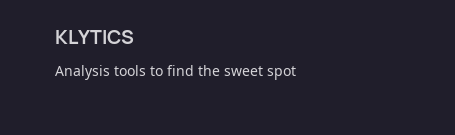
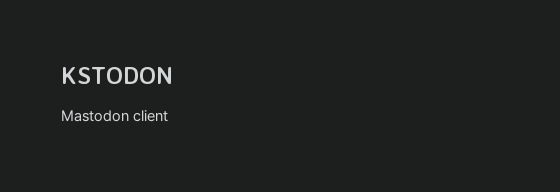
- KLYTICS
- Analysis tools to find the sweet spot
+ KSTODON
+ Mastodon client

